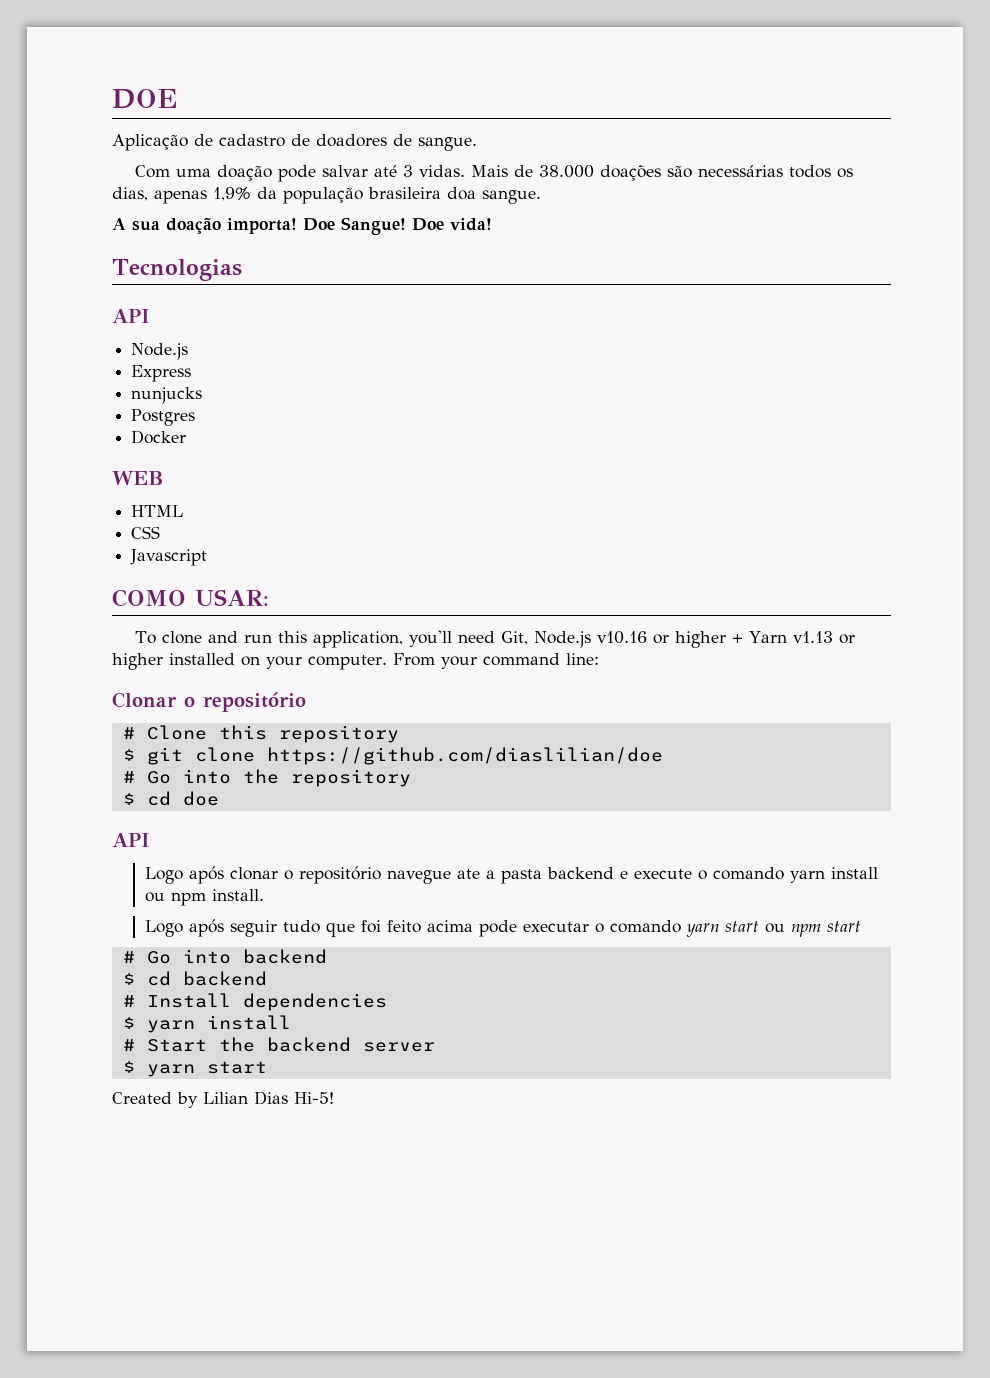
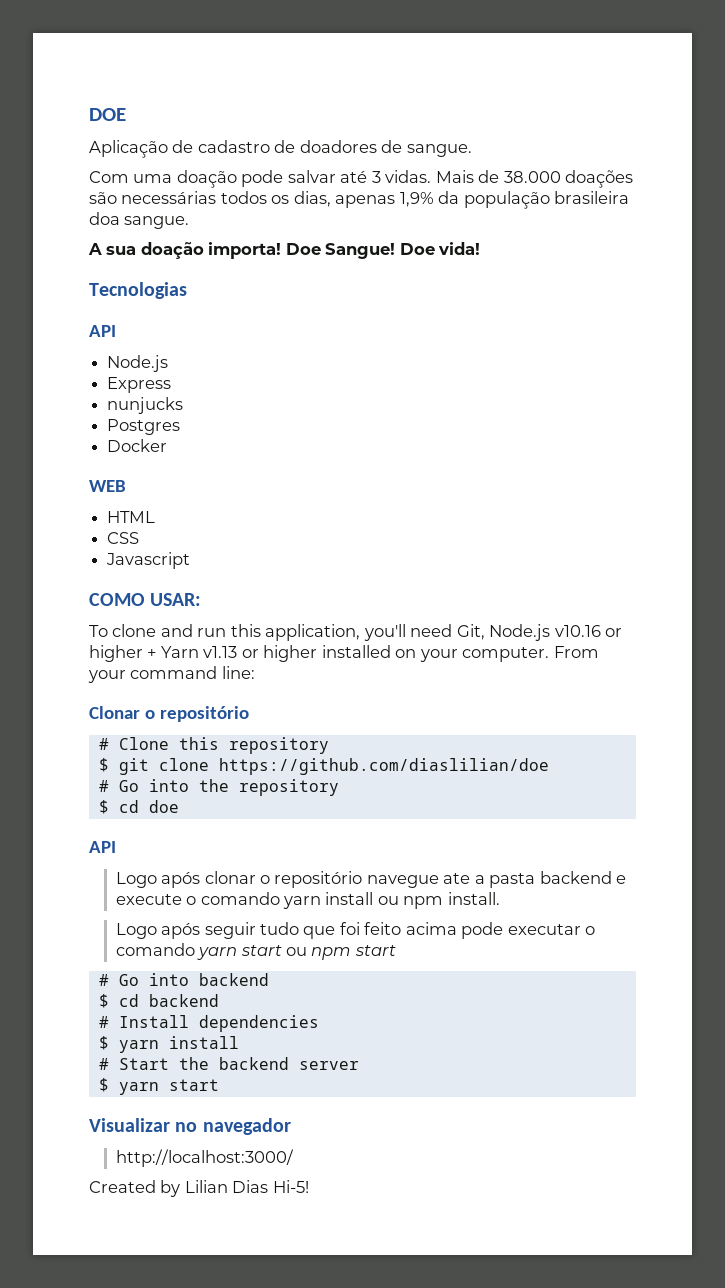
+ Visualizar no navegador
+ http://localhost:3000/

